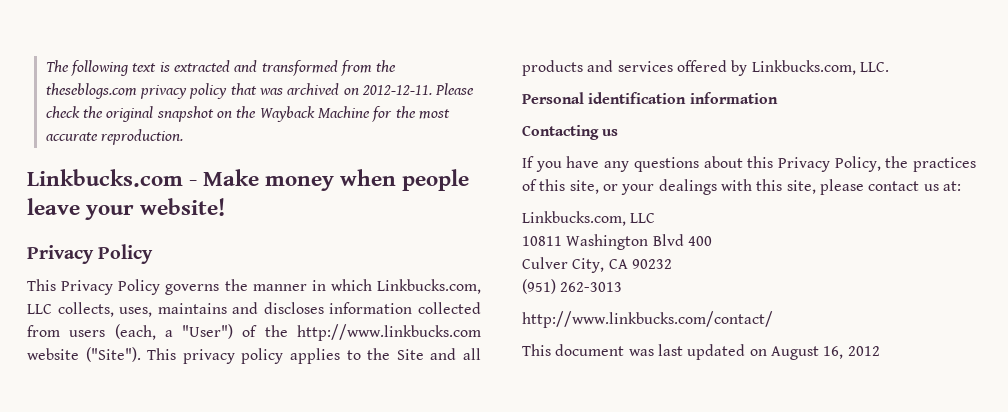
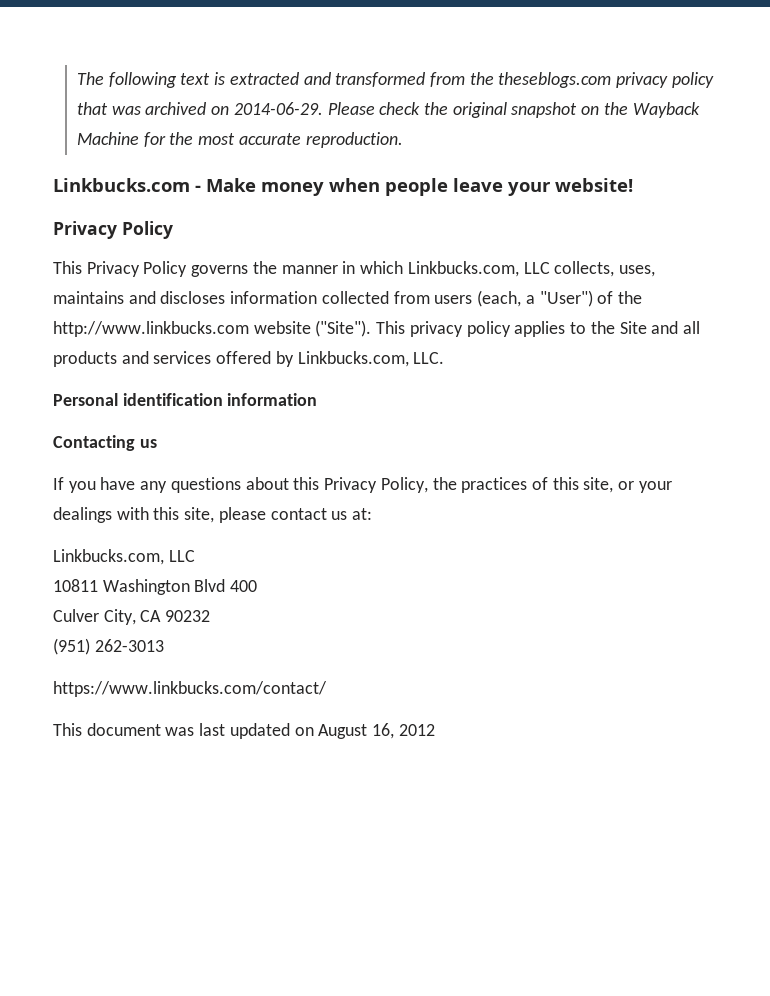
- The following text is extracted and transformed from the theseblogs.com privacy policy that was archived on 2012-12-11.
+ The following text is extracted and transformed from the theseblogs.com privacy policy that was archived on 2014-06-29.
- http://www.linkbucks.com/contact/
+ https://www.linkbucks.com/contact/

